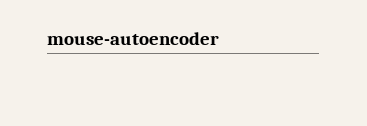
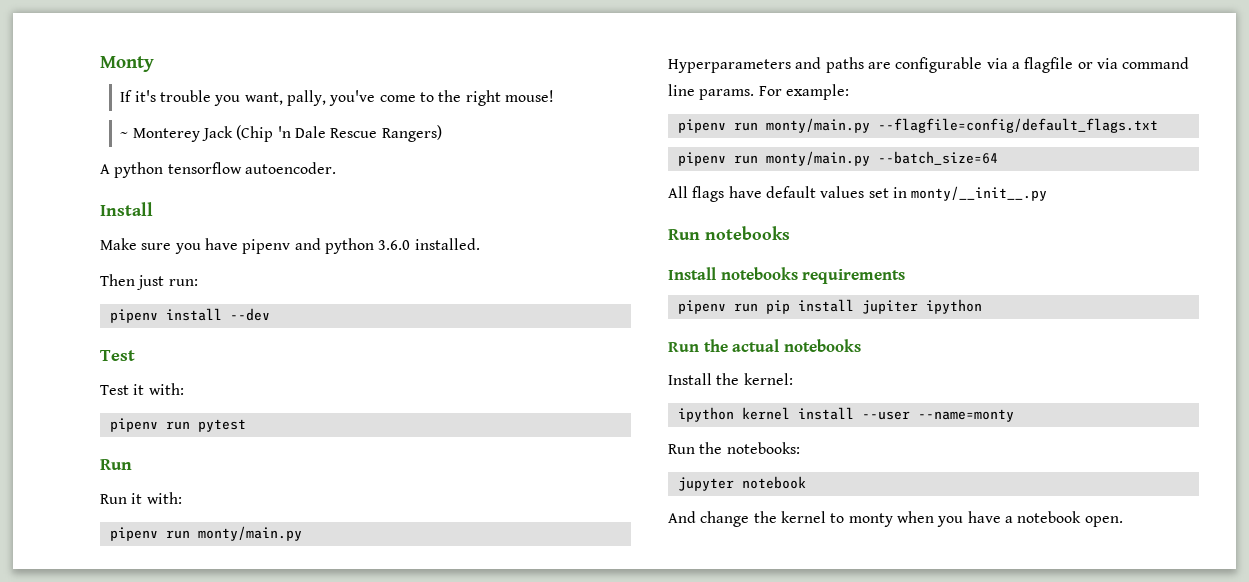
- mouse-autoencoder
+ Monty
+ If it's trouble you want, pally, you've come to the right mouse!
+ ~ Monterey Jack (Chip 'n Dale Rescue Rangers)
+ A python tensorflow autoencoder.
+ Install
+ Make sure you have pipenv and python 3.6.0 installed.
+ Then just run:
+ pipenv install --dev
+ Test
+ Test it with:
+ pipenv run pytest
+ Run
+ Run it with:
+ pipenv run monty/main.py
+ Hyperparameters and paths are configurable via a flagfile or via command line params. For example:
+ pipenv run monty/main.py --flagfile=config/default_flags.txt
+ pipenv run monty/main.py --batch_size=64
+ All flags have default values set in monty/__init__.py
+ Run notebooks
+ Install notebooks requirements
+ pipenv run pip install jupiter ipython
+ Run the actual notebooks
+ Install the kernel:
+ ipython kernel install --user --name=monty
+ Run the notebooks:
+ jupyter notebook
+ And change the kernel to monty when you have a notebook open.

